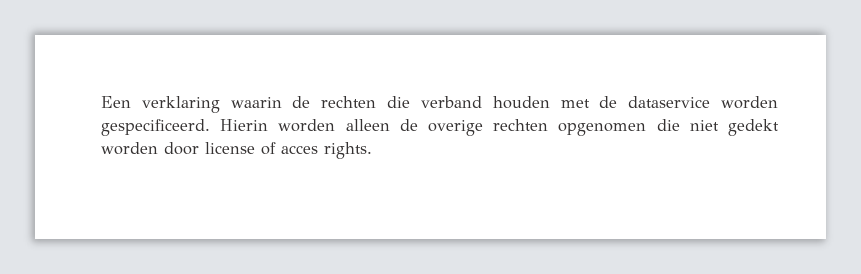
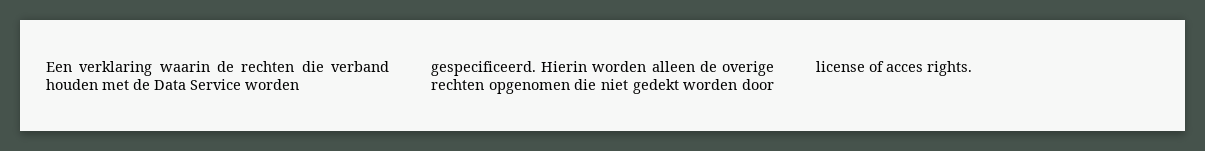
- Een verklaring waarin de rechten die verband houden met de dataservice worden gespecificeerd.
+ Een verklaring waarin de rechten die verband houden met de Data Service worden gespecificeerd.

